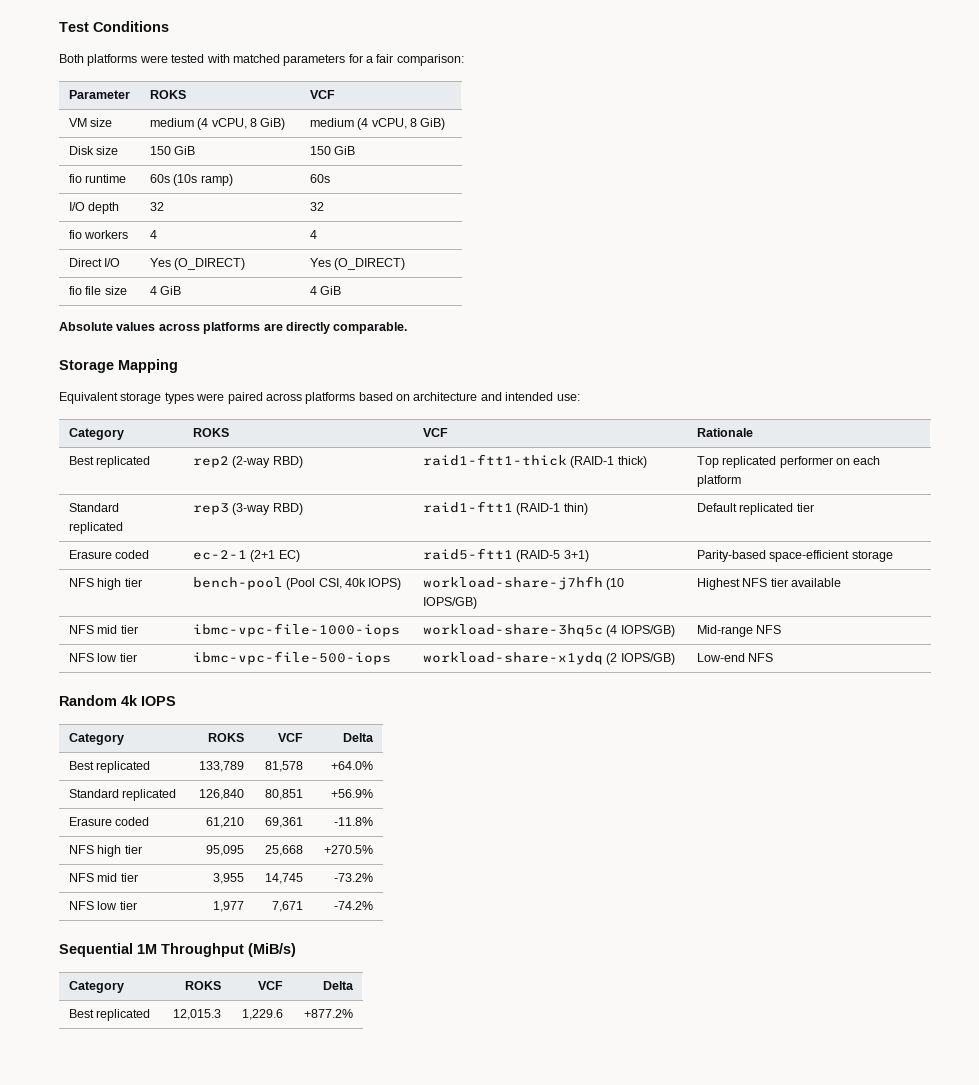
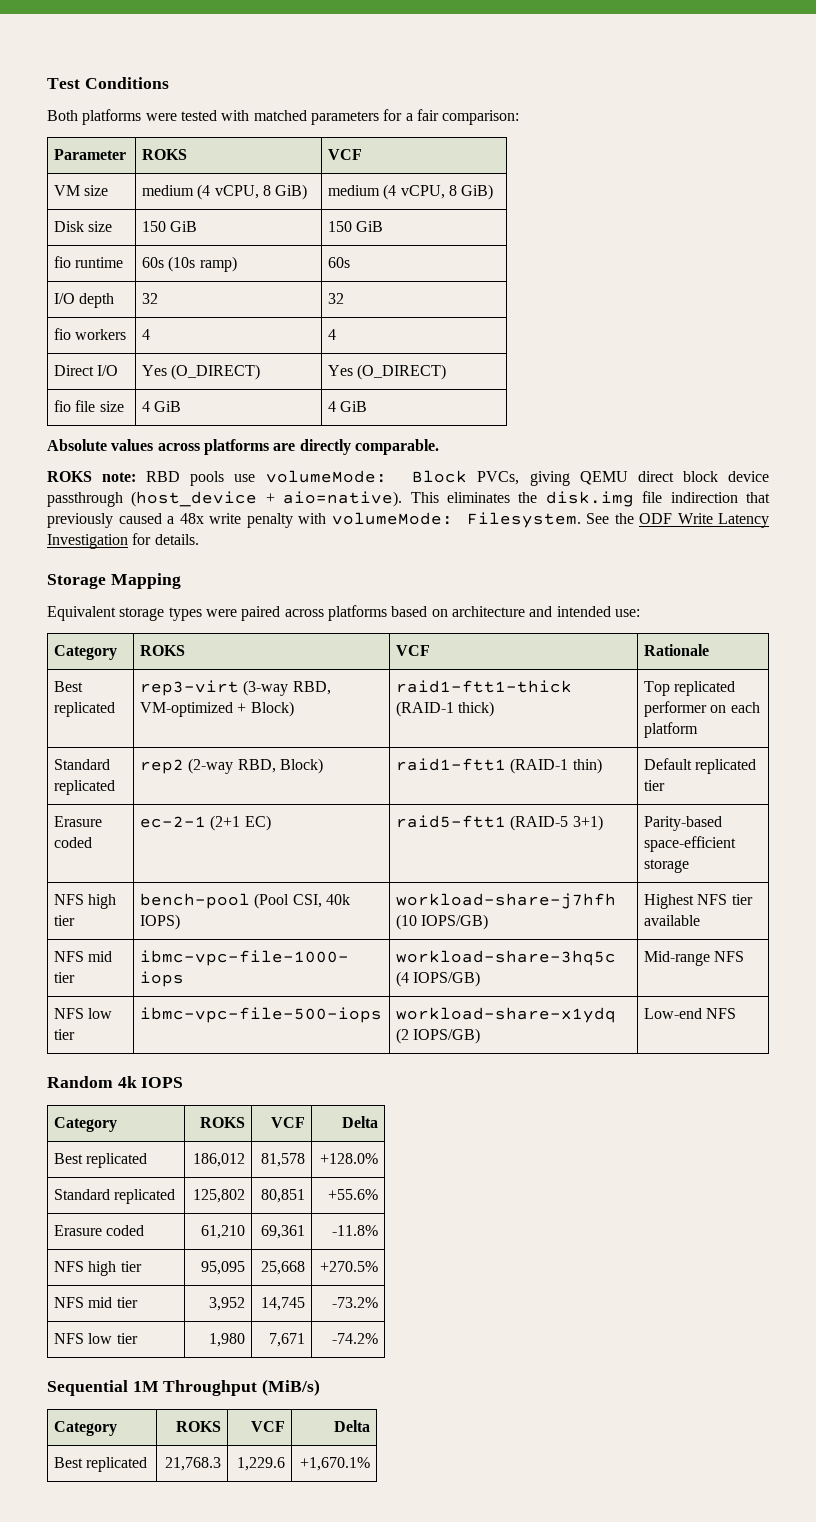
+ ROKS note: RBD pools use volumeMode: Block PVCs, giving QEMU direct block device passthrough (host_device + aio=native). This eliminates the disk.img file indirection that previously caused a 48x write penalty with volumeMode: Filesystem. See the ODF Write Latency Investigation for details.
- Best replicated | rep2 (2-way RBD) | raid1-ftt1-thick (RAID-1 thick) | Top replicated performer on each platform
+ Best replicated | rep3-virt (3-way RBD, VM-optimized + Block) | raid1-ftt1-thick (RAID-1 thick) | Top replicated performer on each platform
- Standard replicated | rep3 (3-way RBD) | raid1-ftt1 (RAID-1 thin) | Default replicated tier
+ Standard replicated | rep2 (2-way RBD, Block) | raid1-ftt1 (RAID-1 thin) | Default replicated tier
- Best replicated | 133,789 | 81,578 | +64.0%
- Standard replicated | 126,840 | 80,851 | +56.9%
+ Best replicated | 186,012 | 81,578 | +128.0%
+ Standard replicated | 125,802 | 80,851 | +55.6%
- NFS mid tier | 3,955 | 14,745 | -73.2%
+ NFS mid tier | 3,952 | 14,745 | -73.2%
- NFS low tier | 1,977 | 7,671 | -74.2%
+ NFS low tier | 1,980 | 7,671 | -74.2%
- Best replicated | 12,015.3 | 1,229.6 | +877.2%
+ Best replicated | 21,768.3 | 1,229.6 | +1,670.1%

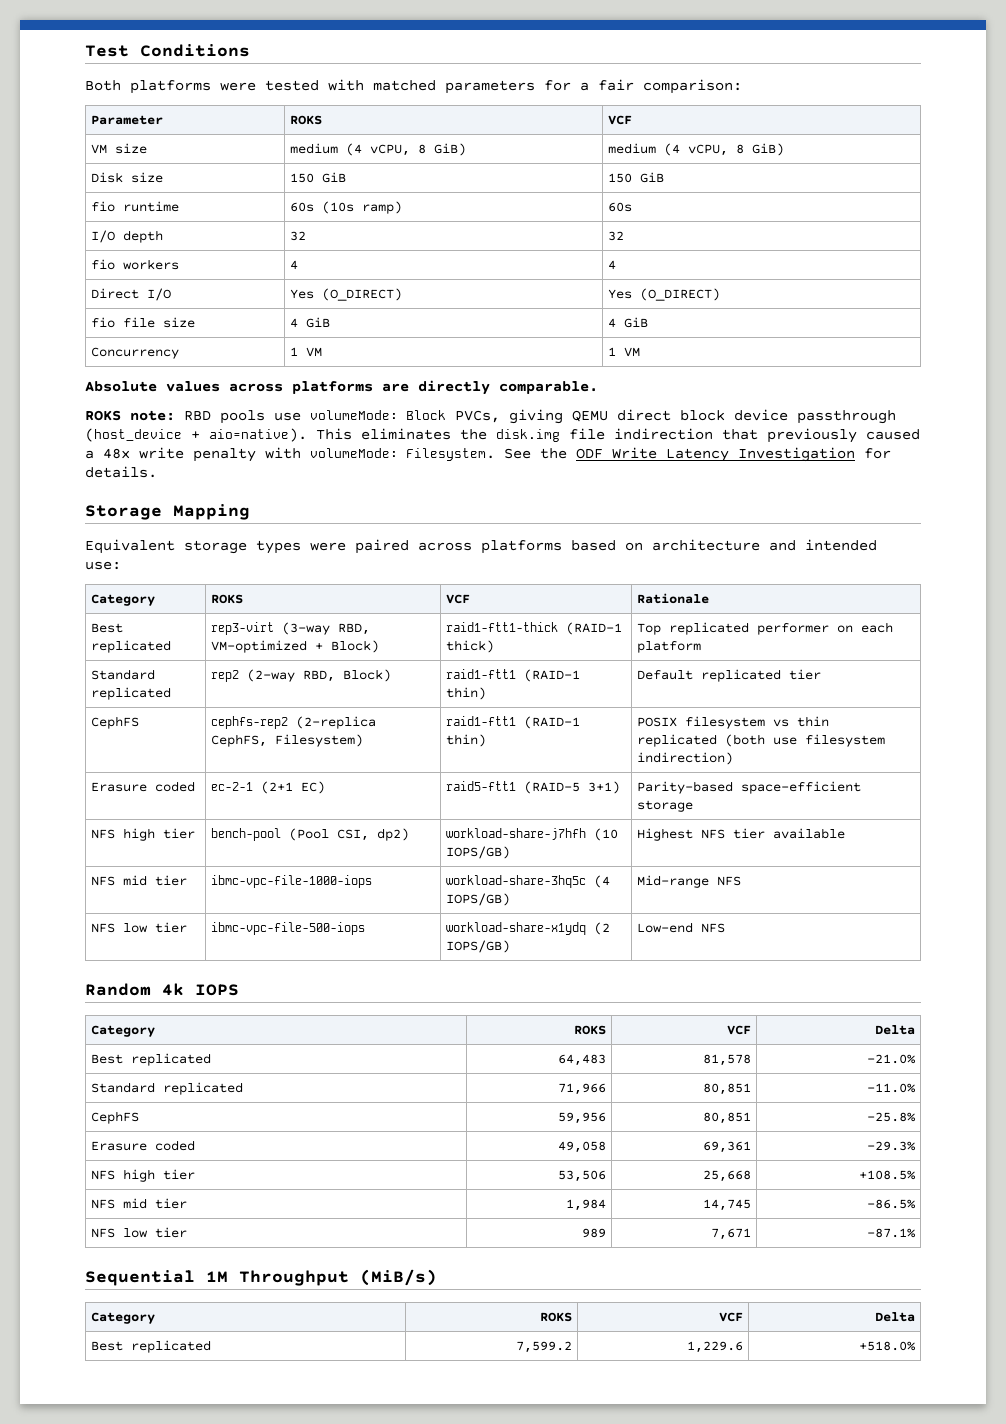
+ Concurrency | 1 VM | 1 VM
+ CephFS | cephfs-rep2 (2-replica CephFS, Filesystem) | raid1-ftt1 (RAID-1 thin) | POSIX filesystem vs thin replicated (both use filesystem indirection)
- NFS high tier | bench-pool (Pool CSI, 40k IOPS) | workload-share-j7hfh (10 IOPS/GB) | Highest NFS tier available
+ NFS high tier | bench-pool (Pool CSI, dp2) | workload-share-j7hfh (10 IOPS/GB) | Highest NFS tier available
- Best replicated | 186,012 | 81,578 | +128.0%
- Standard replicated | 125,802 | 80,851 | +55.6%
- Erasure coded | 61,210 | 69,361 | -11.8%
- NFS high tier | 95,095 | 25,668 | +270.5%
- NFS mid tier | 3,952 | 14,745 | -73.2%
- NFS low tier | 1,980 | 7,671 | -74.2%
+ Best replicated | 64,483 | 81,578 | -21.0%
+ Standard replicated | 71,966 | 80,851 | -11.0%
+ CephFS | 59,956 | 80,851 | -25.8%
+ Erasure coded | 49,058 | 69,361 | -29.3%
+ NFS high tier | 53,506 | 25,668 | +108.5%
+ NFS mid tier | 1,984 | 14,745 | -86.5%
+ NFS low tier | 989 | 7,671 | -87.1%
- Best replicated | 21,768.3 | 1,229.6 | +1,670.1%
+ Best replicated | 7,599.2 | 1,229.6 | +518.0%

